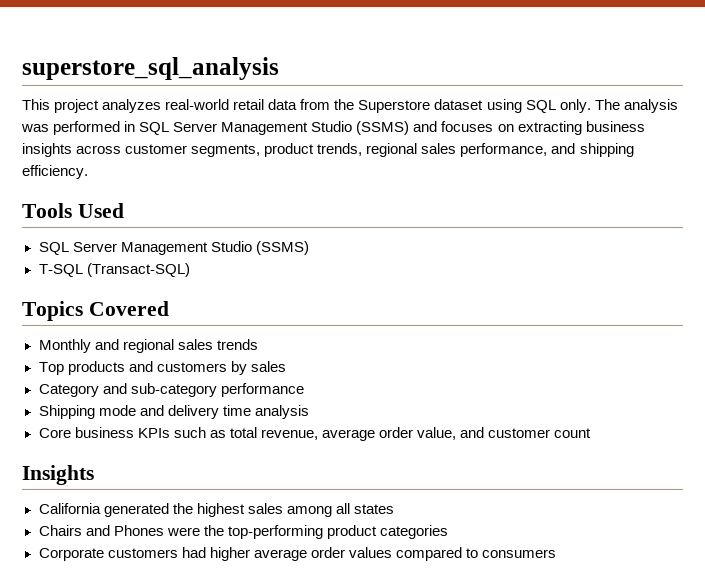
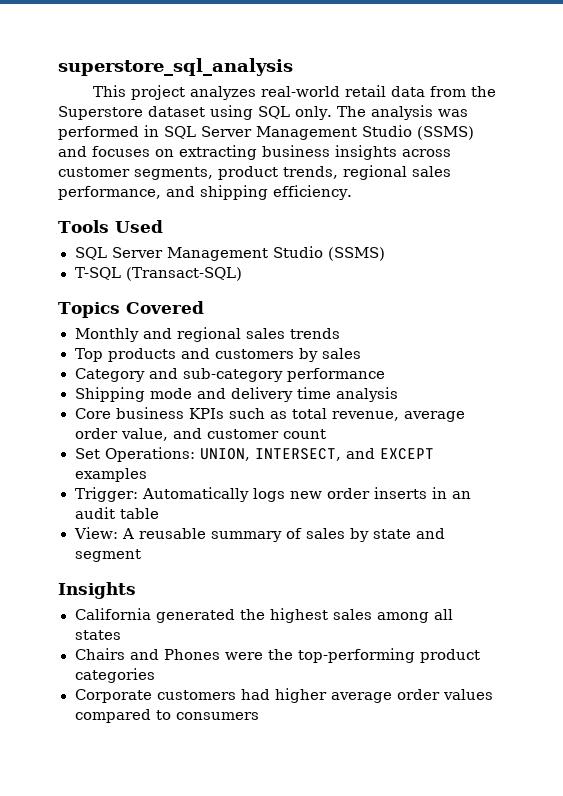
+ Set Operations: UNION, INTERSECT, and EXCEPT examples
+ Trigger: Automatically logs new order inserts in an audit table
+ View: A reusable summary of sales by state and segment

